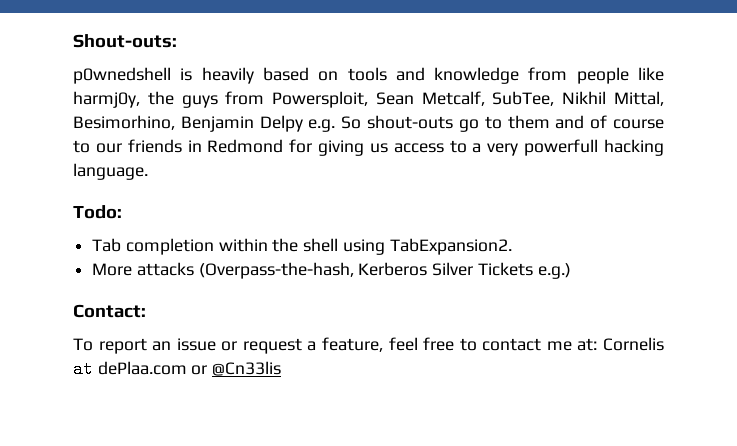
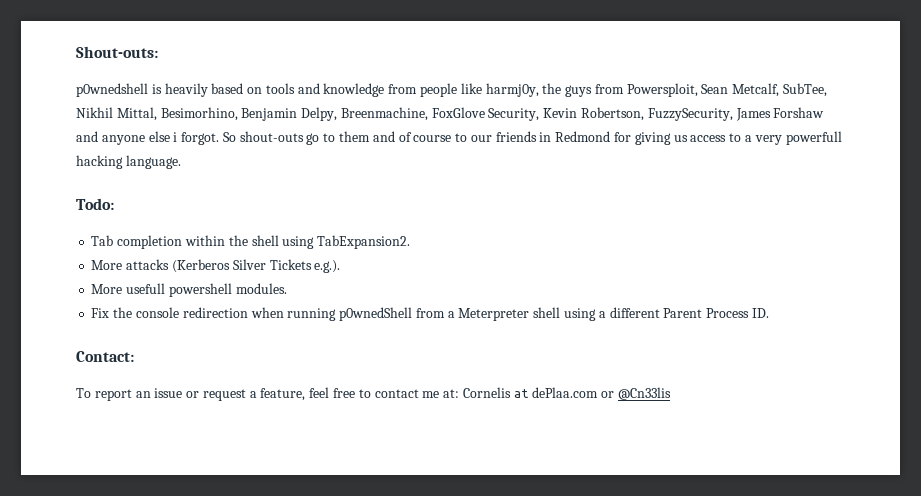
- p0wnedshell is heavily based on tools and knowledge from people like harmj0y, the guys from Powersploit, Sean Metcalf, SubTee, Nikhil Mittal, Besimorhino, Benjamin Delpy e.g. So shout-outs go to them and of course to our friends in Redmond for giving us access to a very powerfull hacking language.
+ p0wnedshell is heavily based on tools and knowledge from people like harmj0y, the guys from Powersploit, Sean Metcalf, SubTee, Nikhil Mittal, Besimorhino, Benjamin Delpy, Breenmachine, FoxGlove Security, Kevin Robertson, FuzzySecurity, James Forshaw and anyone else i forgot. So shout-outs go to them and of course to our friends in Redmond for giving us access to a very powerfull hacking language.
- More attacks (Overpass-the-hash, Kerberos Silver Tickets e.g.)
+ More attacks (Kerberos Silver Tickets e.g.).
+ More usefull powershell modules.
+ Fix the console redirection when running p0wnedShell from a Meterpreter shell using a different Parent Process ID.

